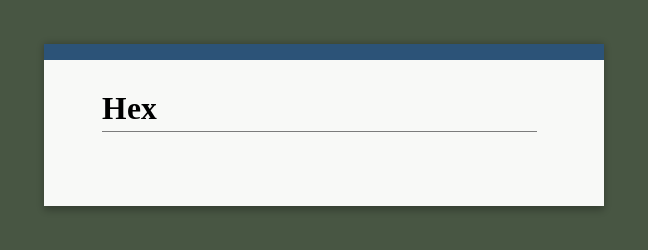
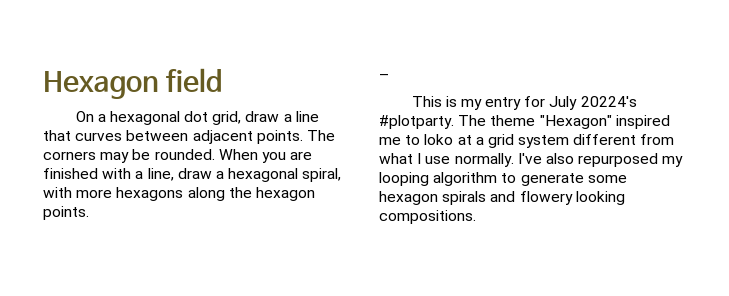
- Hex
+ Hexagon field
+ On a hexagonal dot grid, draw a line that curves between adjacent points. The corners may be rounded. When you are finished with a line, draw a hexagonal spiral, with more hexagons along the hexagon points.
+ –
+ This is my entry for July 20224's #plotparty. The theme "Hexagon" inspired me to loko at a grid system different from what I use normally. I've also repurposed my looping algorithm to generate some hexagon spirals and flowery looking compositions.

